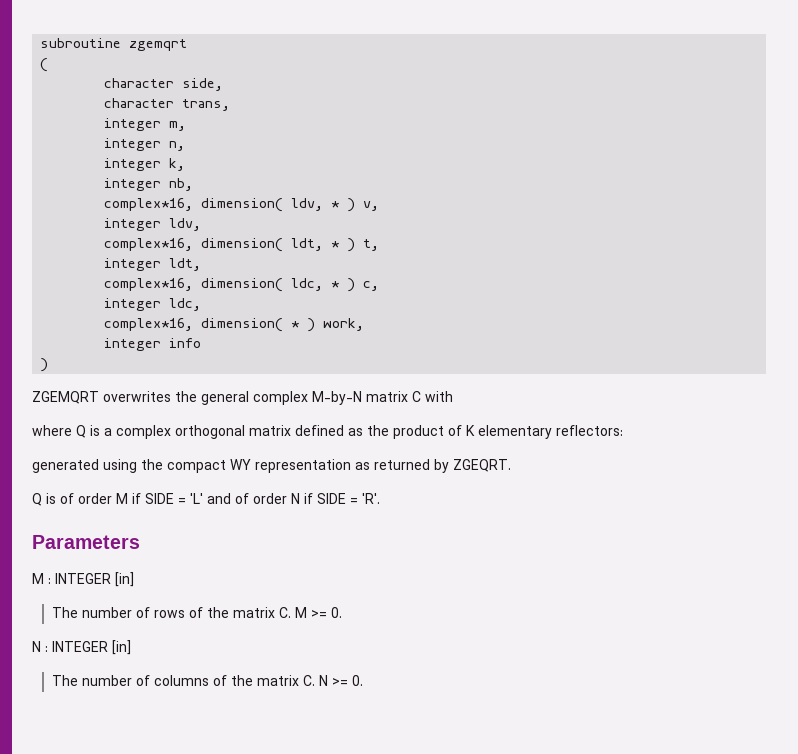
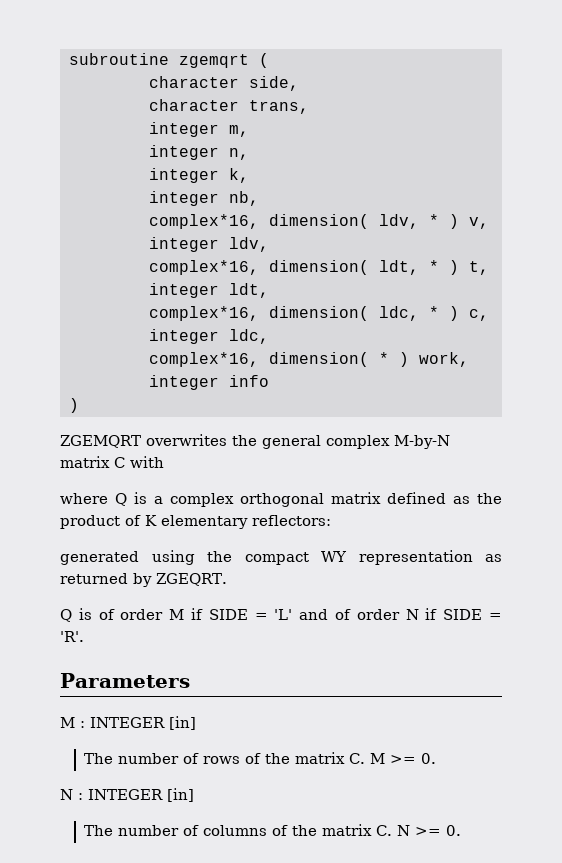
- subroutine zgemqrt
- (
+ subroutine zgemqrt (

